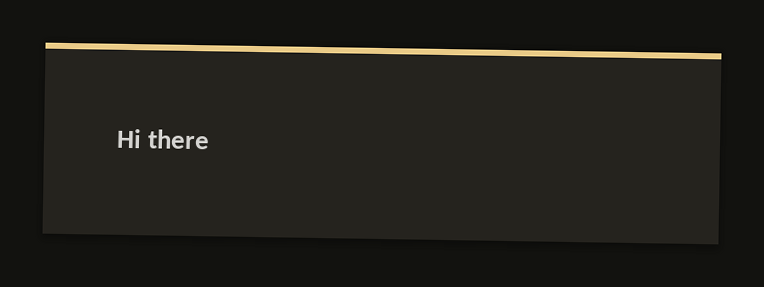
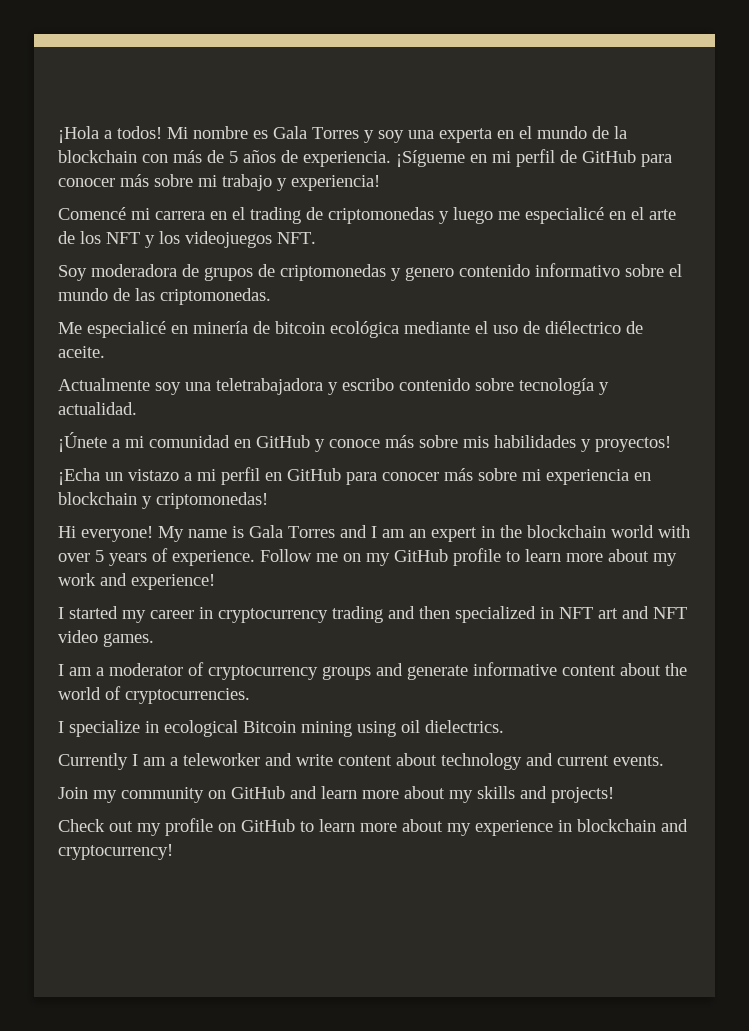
- Hi there
+ ¡Hola a todos! Mi nombre es Gala Torres y soy una experta en el mundo de la blockchain con más de 5 años de experiencia. ¡Sígueme en mi perfil de GitHub para conocer más sobre mi trabajo y experiencia!
+ Comencé mi carrera en el trading de criptomonedas y luego me especialicé en el arte de los NFT y los videojuegos NFT.
+ Soy moderadora de grupos de criptomonedas y genero contenido informativo sobre el mundo de las criptomonedas.
+ Me especialicé en minería de bitcoin ecológica mediante el uso de diélectrico de aceite.
+ Actualmente soy una teletrabajadora y escribo contenido sobre tecnología y actualidad.
+ ¡Únete a mi comunidad en GitHub y conoce más sobre mis habilidades y proyectos!
+ ¡Echa un vistazo a mi perfil en GitHub para conocer más sobre mi experiencia en blockchain y criptomonedas!
+ Hi everyone! My name is Gala Torres and I am an expert in the blockchain world with over 5 years of experience. Follow me on my GitHub profile to learn more about my work and experience!
+ I started my career in cryptocurrency trading and then specialized in NFT art and NFT video games.
+ I am a moderator of cryptocurrency groups and generate informative content about the world of cryptocurrencies.
+ I specialize in ecological Bitcoin mining using oil dielectrics.
+ Currently I am a teleworker and write content about technology and current events.
+ Join my community on GitHub and learn more about my skills and projects!
+ Check out my profile on GitHub to learn more about my experience in blockchain and cryptocurrency!

